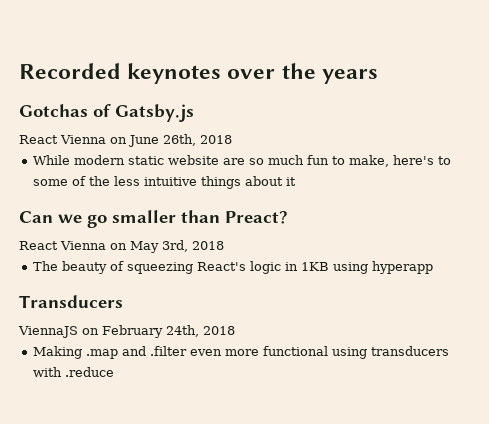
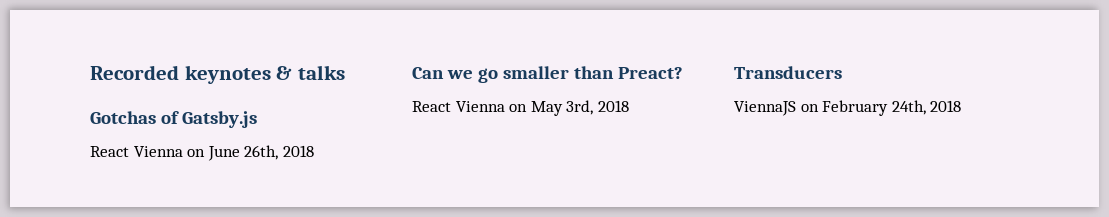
- Recorded keynotes over the years
+ Recorded keynotes & talks
- While modern static website are so much fun to make, here's to some of the less intuitive things about it
- The beauty of squeezing React's logic in 1KB using hyperapp
- Making .map and .filter even more functional using transducers with .reduce

